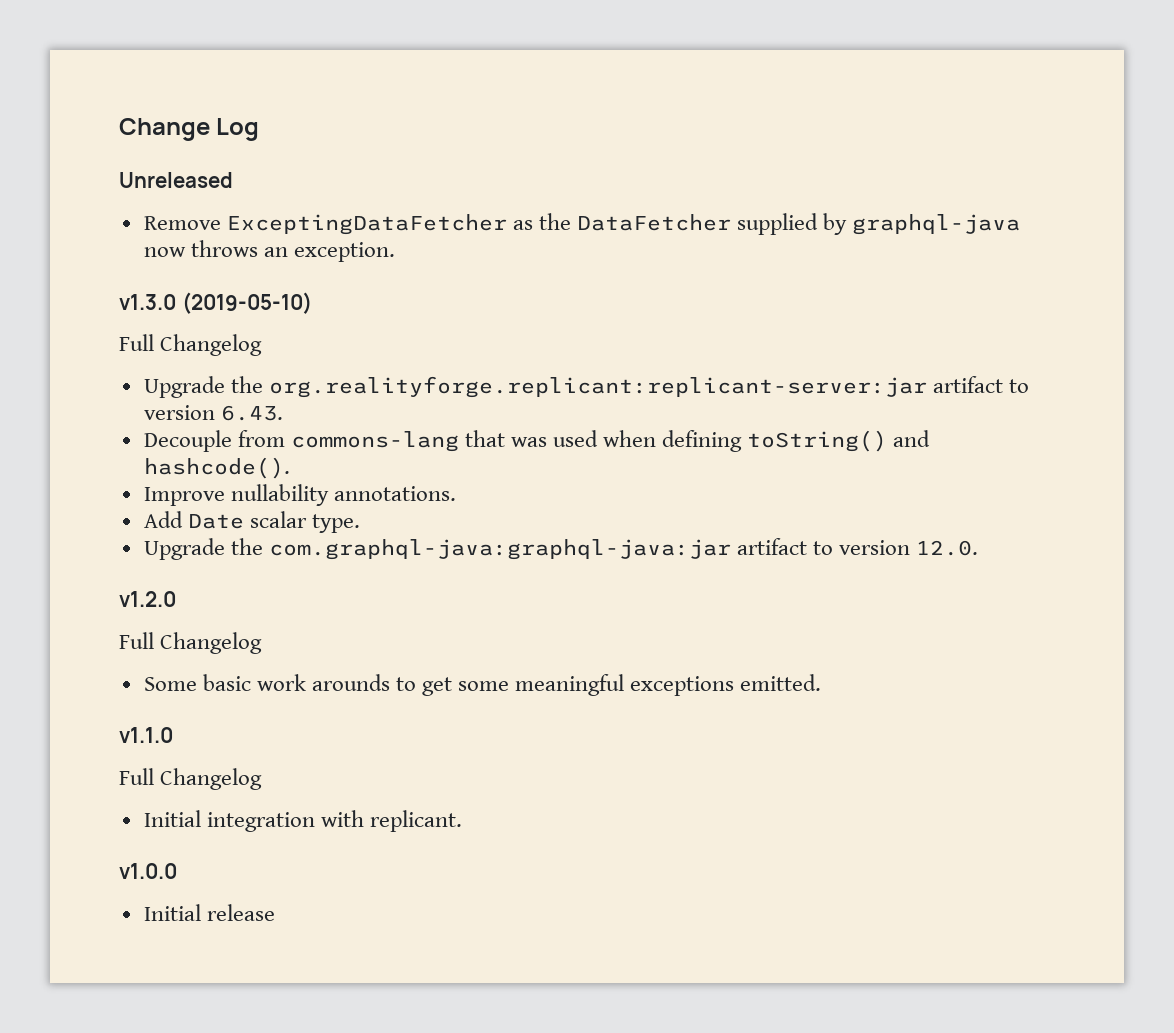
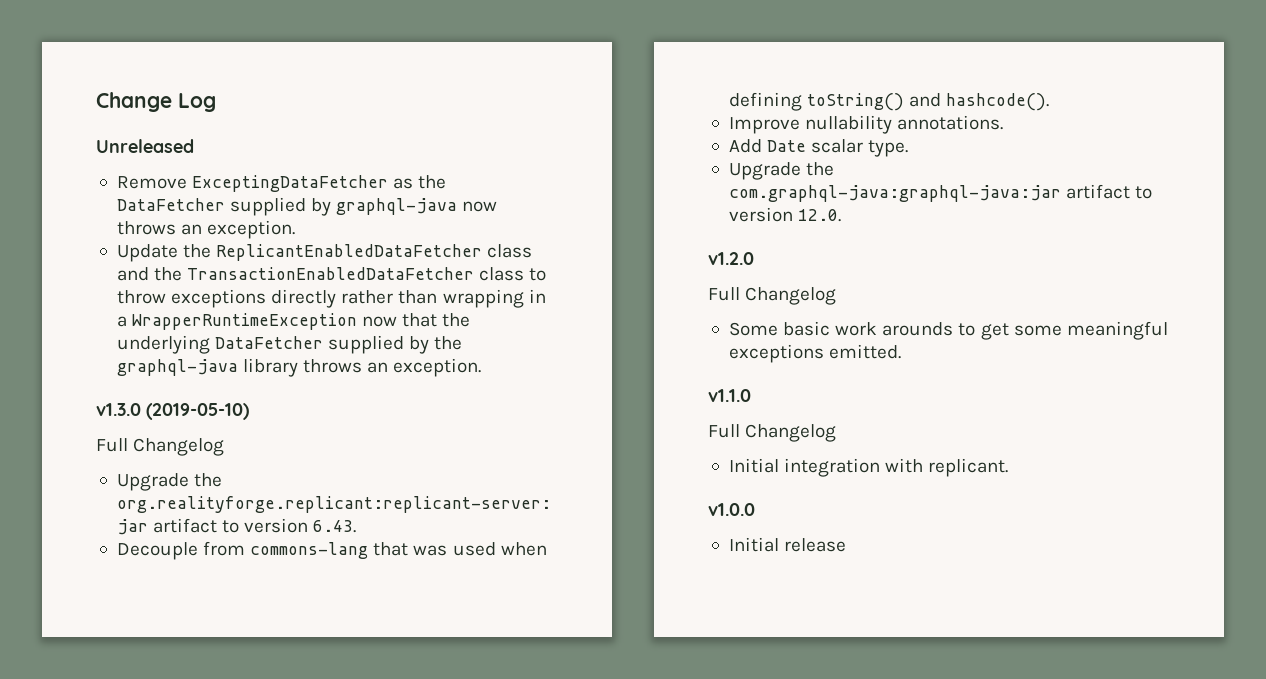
+ Update the ReplicantEnabledDataFetcher class and the TransactionEnabledDataFetcher class to throw exceptions directly rather than wrapping in a WrapperRuntimeException now that the underlying DataFetcher supplied by the graphql-java library throws an exception.

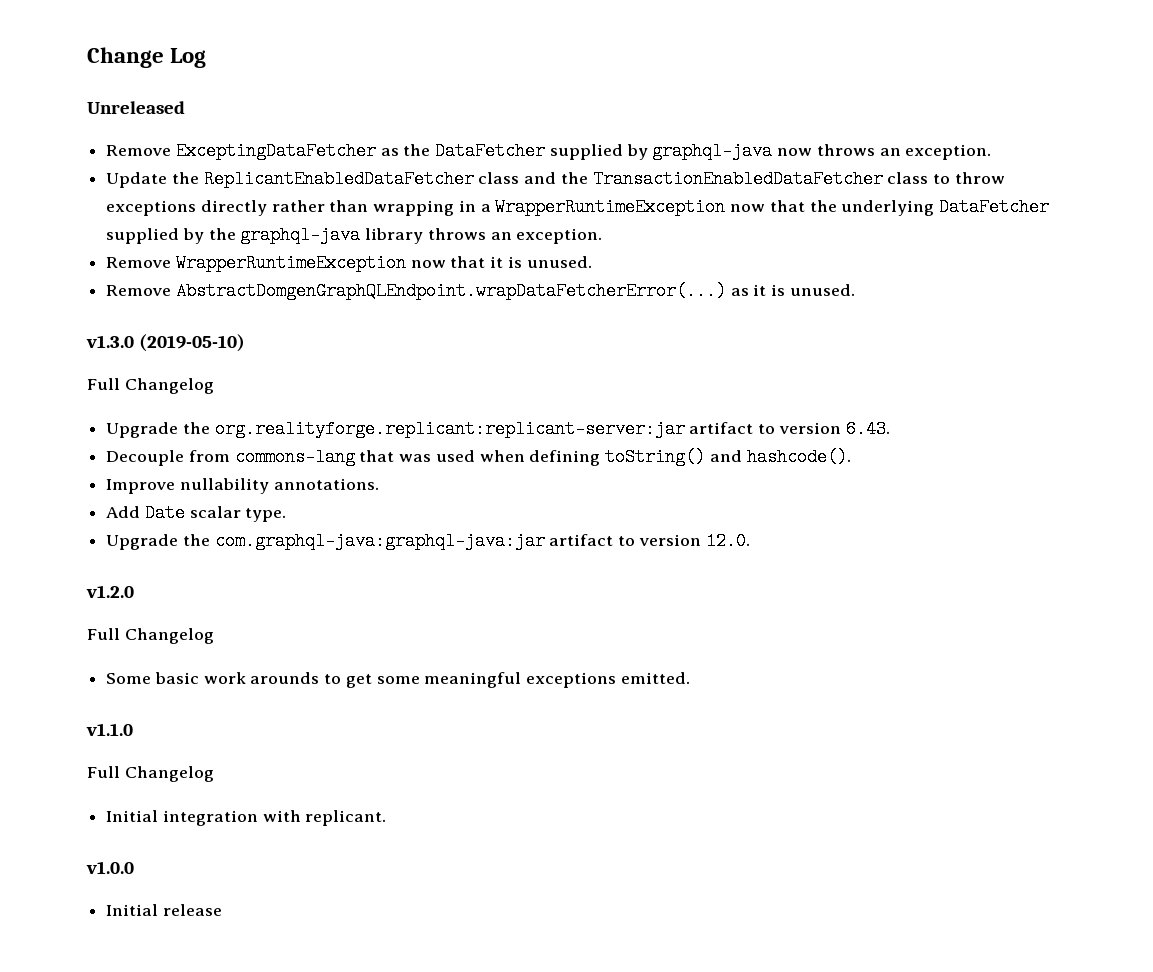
+ Remove WrapperRuntimeException now that it is unused.
+ Remove AbstractDomgenGraphQLEndpoint.wrapDataFetcherError(...) as it is unused.

